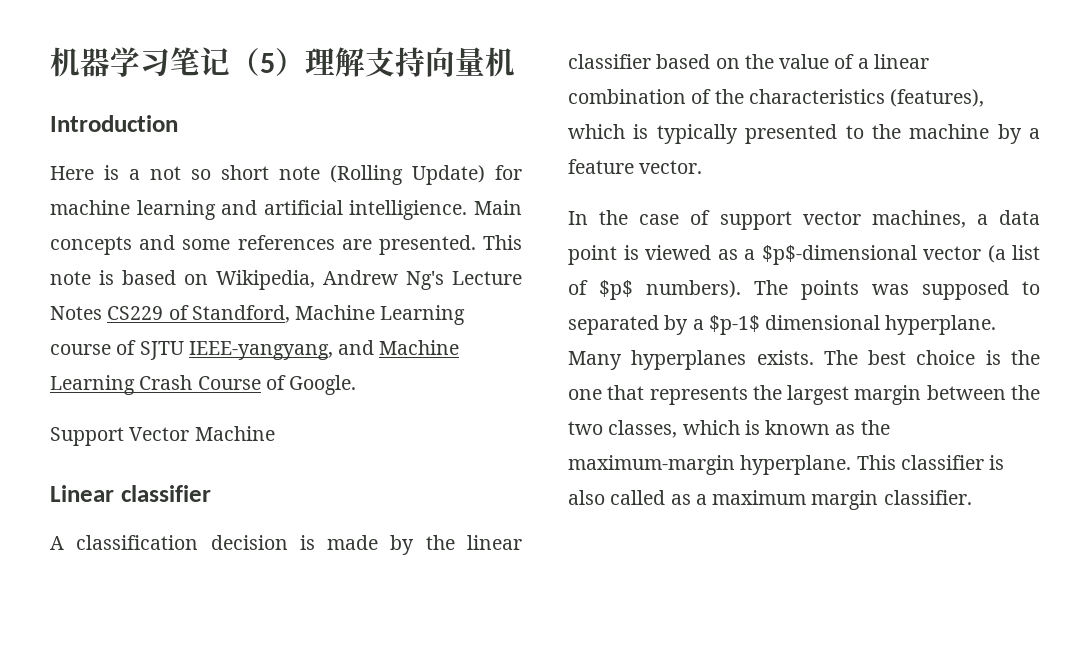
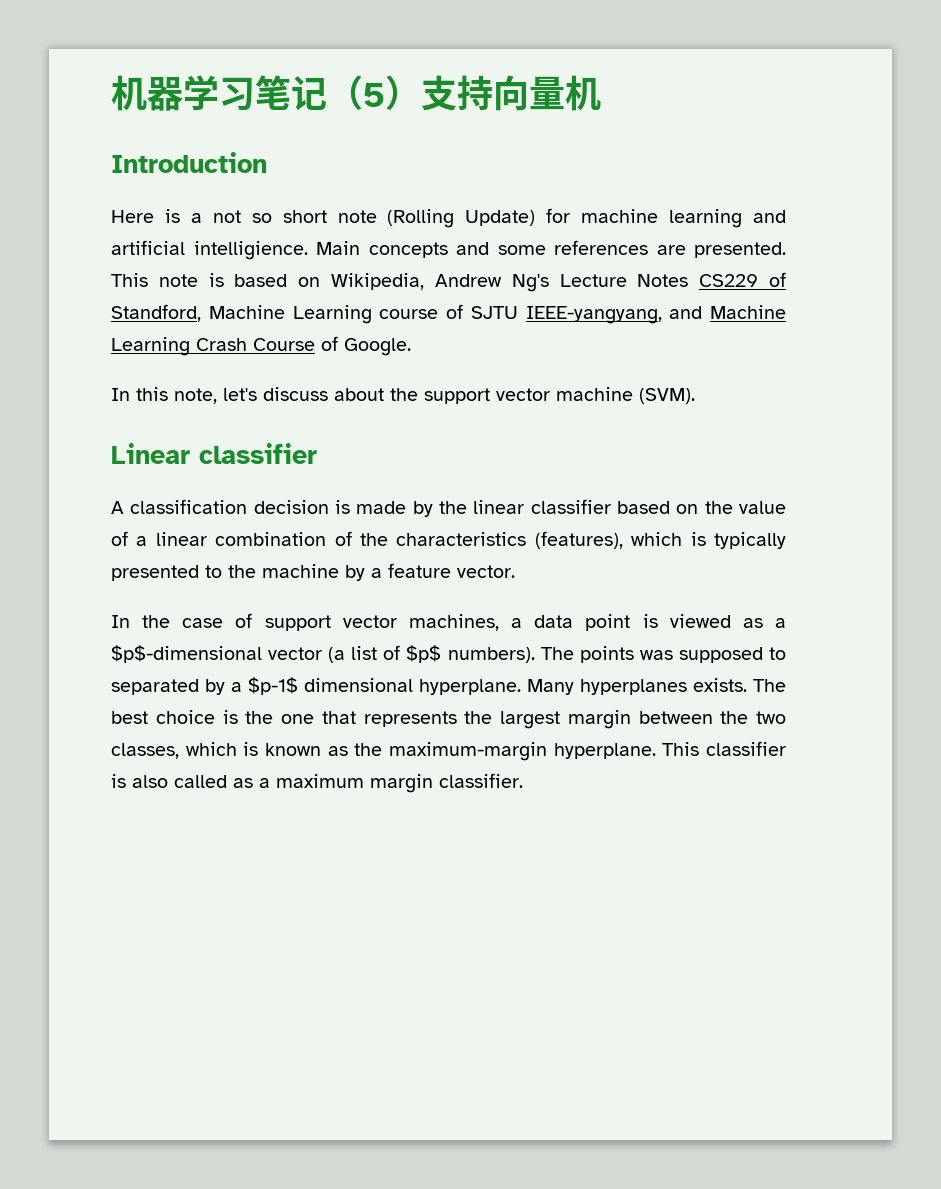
- 机器学习笔记（5）理解支持向量机
+ 机器学习笔记（5）支持向量机
- Support Vector Machine
+ In this note, let's discuss about the support vector machine (SVM).

